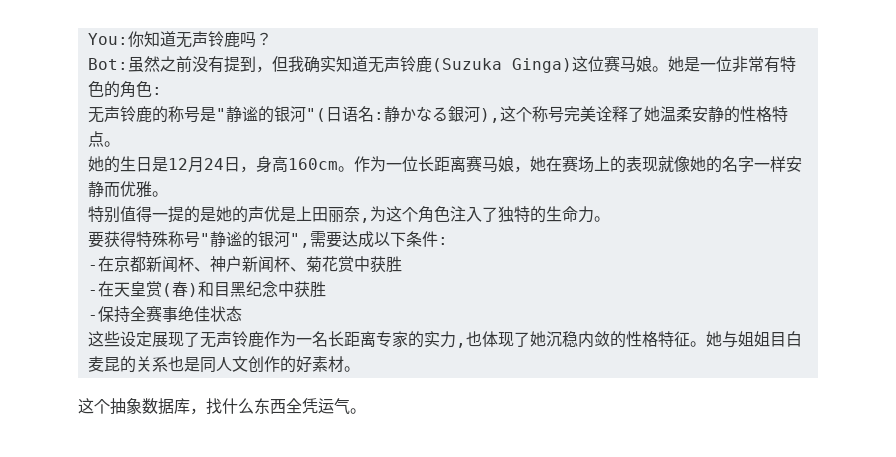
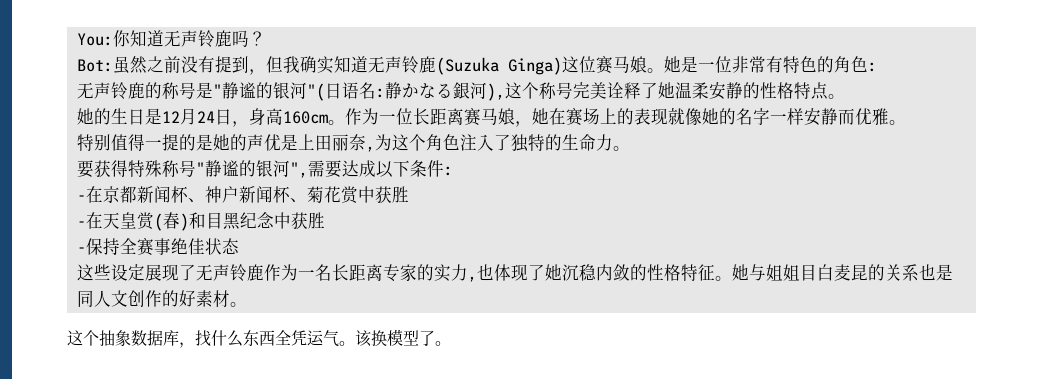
+ 该换模型了。

